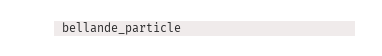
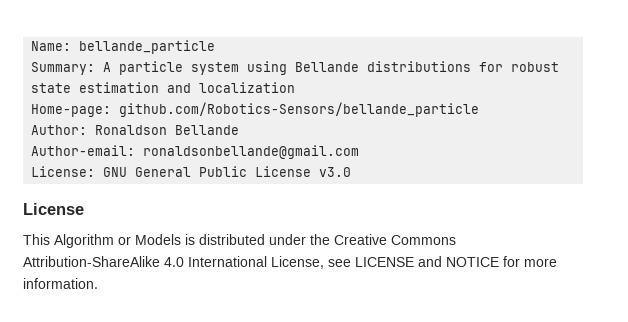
- bellande_particle
+ Name: bellande_particle
+ Summary: A particle system using Bellande distributions for robust state estimation and localization
+ Home-page: github.com/Robotics-Sensors/bellande_particle
+ Author: Ronaldson Bellande
+ Author-email: ronaldsonbellande@gmail.com
+ License: GNU General Public License v3.0
+ License
+ This Algorithm or Models is distributed under the Creative Commons Attribution-ShareAlike 4.0 International License, see LICENSE and NOTICE for more information.

